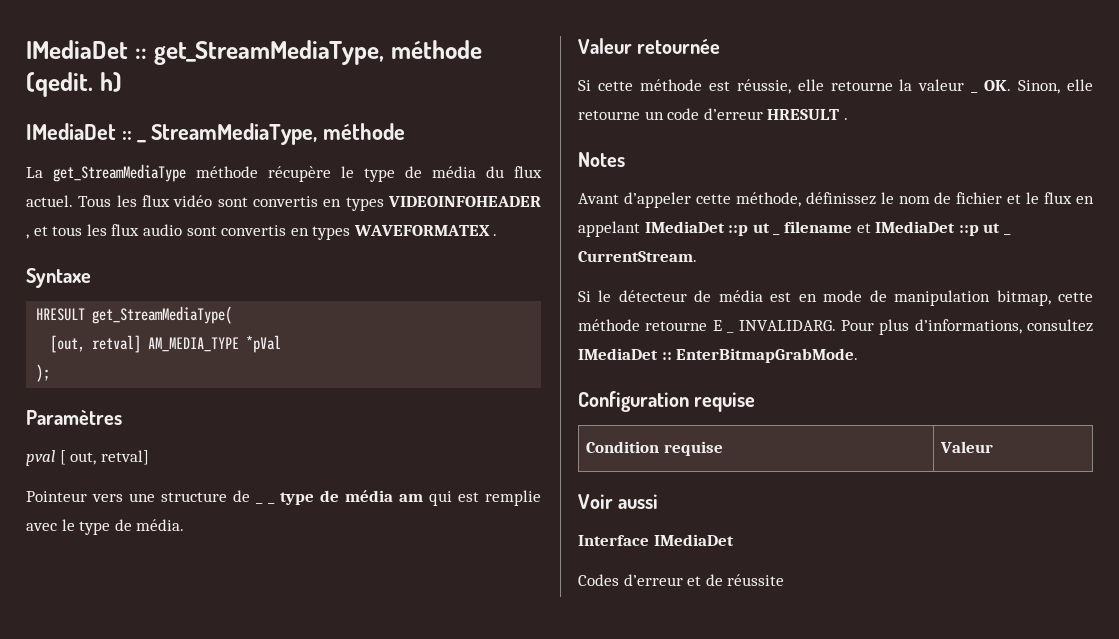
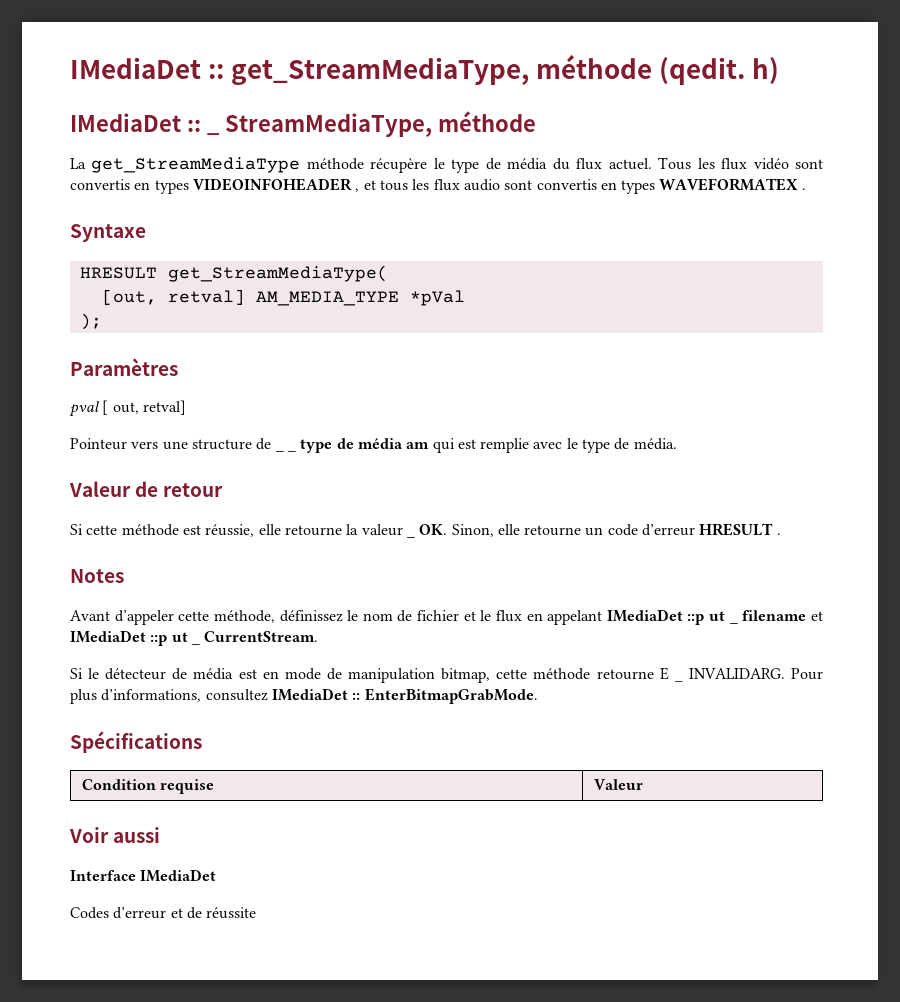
- Valeur retournée
+ Valeur de retour
- Configuration requise
+ Spécifications

